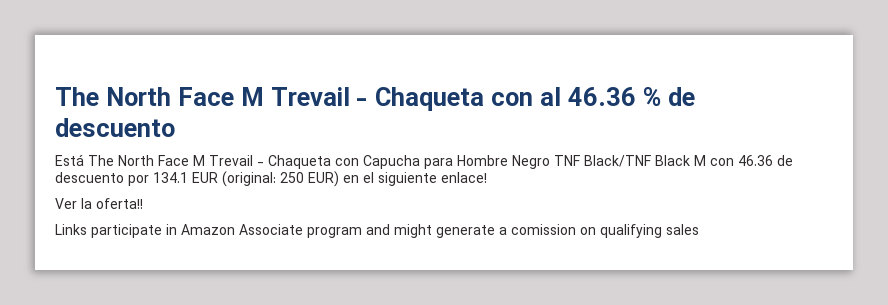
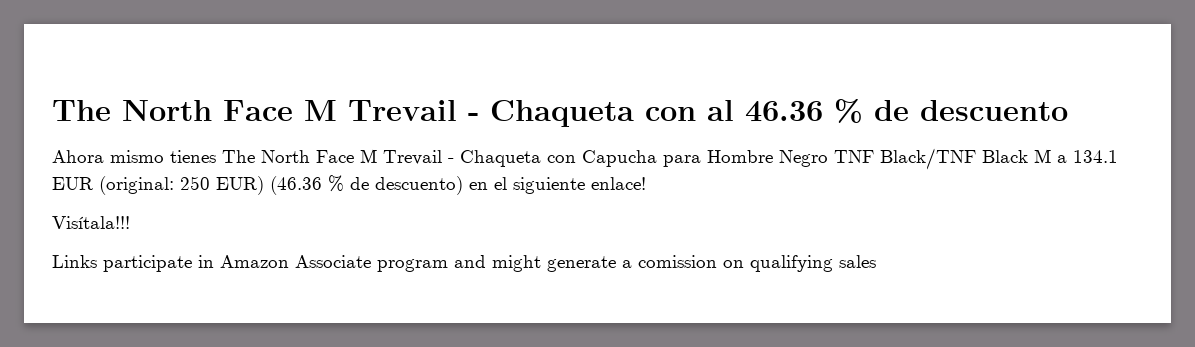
- Está The North Face M Trevail - Chaqueta con Capucha para Hombre Negro TNF Black/TNF Black M con 46.36 de descuento por 134.1 EUR (original: 250 EUR) en el siguiente enlace!
+ Ahora mismo tienes The North Face M Trevail - Chaqueta con Capucha para Hombre Negro TNF Black/TNF Black M a 134.1 EUR (original: 250 EUR) (46.36 % de descuento) en el siguiente enlace!
- Ver la oferta!!
+ Visítala!!!

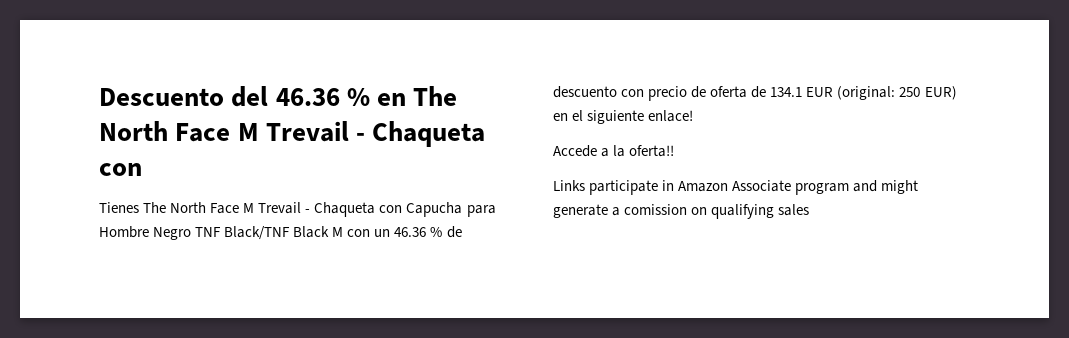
- The North Face M Trevail - Chaqueta con al 46.36 % de descuento
- Ahora mismo tienes The North Face M Trevail - Chaqueta con Capucha para Hombre Negro TNF Black/TNF Black M a 134.1 EUR (original: 250 EUR) (46.36 % de descuento) en el siguiente enlace!
+ Descuento del 46.36 % en The North Face M Trevail - Chaqueta con
+ Tienes The North Face M Trevail - Chaqueta con Capucha para Hombre Negro TNF Black/TNF Black M con un 46.36 % de descuento con precio de oferta de 134.1 EUR (original: 250 EUR) en el siguiente enlace!
- Visítala!!!
+ Accede a la oferta!!

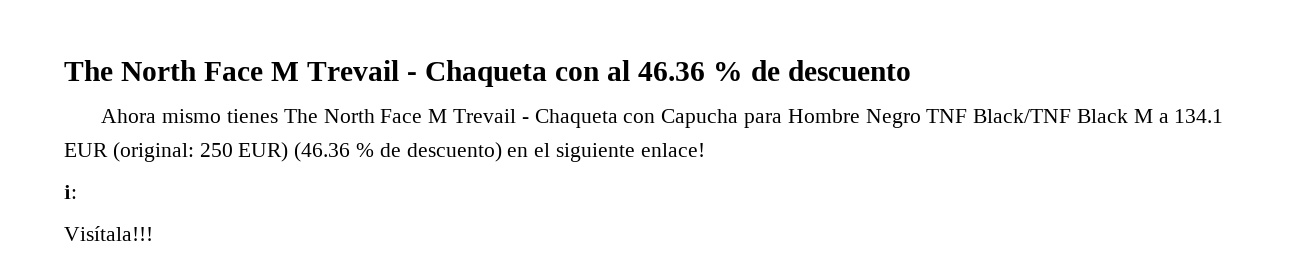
- Descuento del 46.36 % en The North Face M Trevail - Chaqueta con
- Tienes The North Face M Trevail - Chaqueta con Capucha para Hombre Negro TNF Black/TNF Black M con un 46.36 % de descuento con precio de oferta de 134.1 EUR (original: 250 EUR) en el siguiente enlace!
+ The North Face M Trevail - Chaqueta con al 46.36 % de descuento
+ Ahora mismo tienes The North Face M Trevail - Chaqueta con Capucha para Hombre Negro TNF Black/TNF Black M a 134.1 EUR (original: 250 EUR) (46.36 % de descuento) en el siguiente enlace!
- Accede a la oferta!!
- Links participate in Amazon Associate program and might generate a comission on qualifying sales
+ ℹ:
+ Visítala!!!

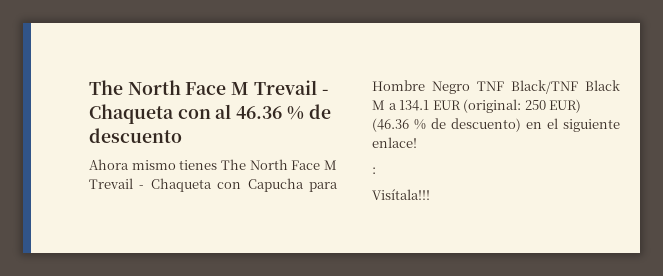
- ℹ:
+ :

